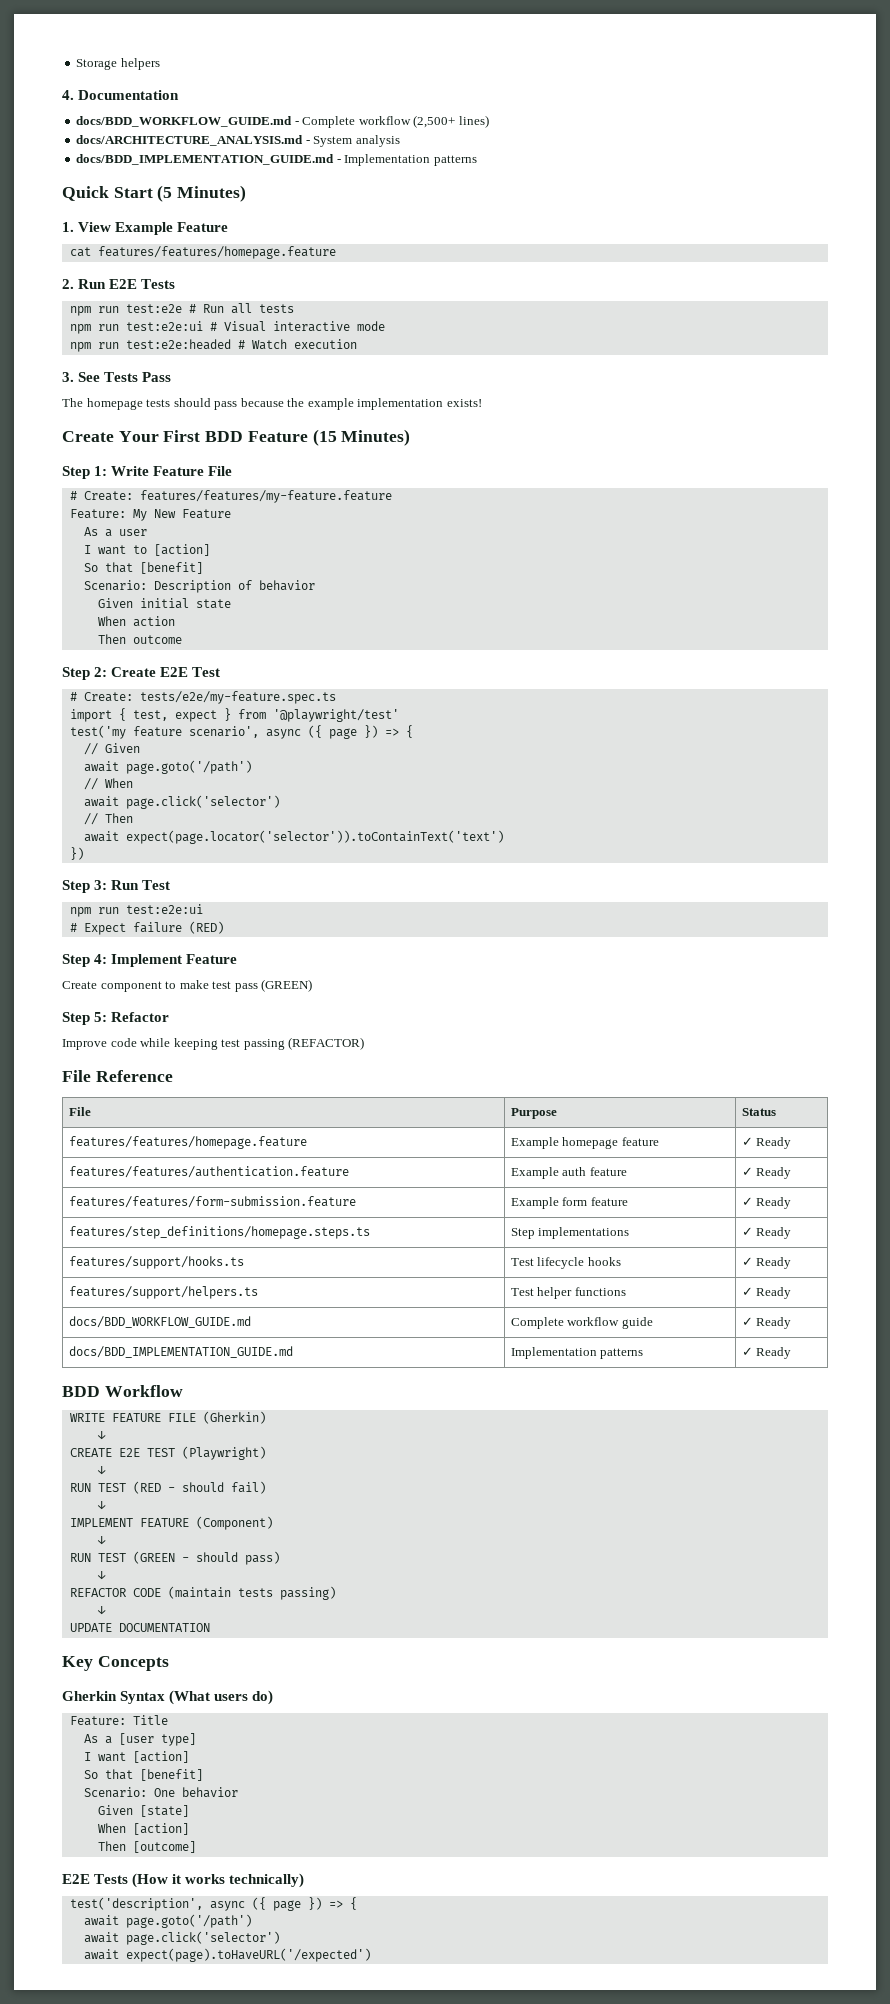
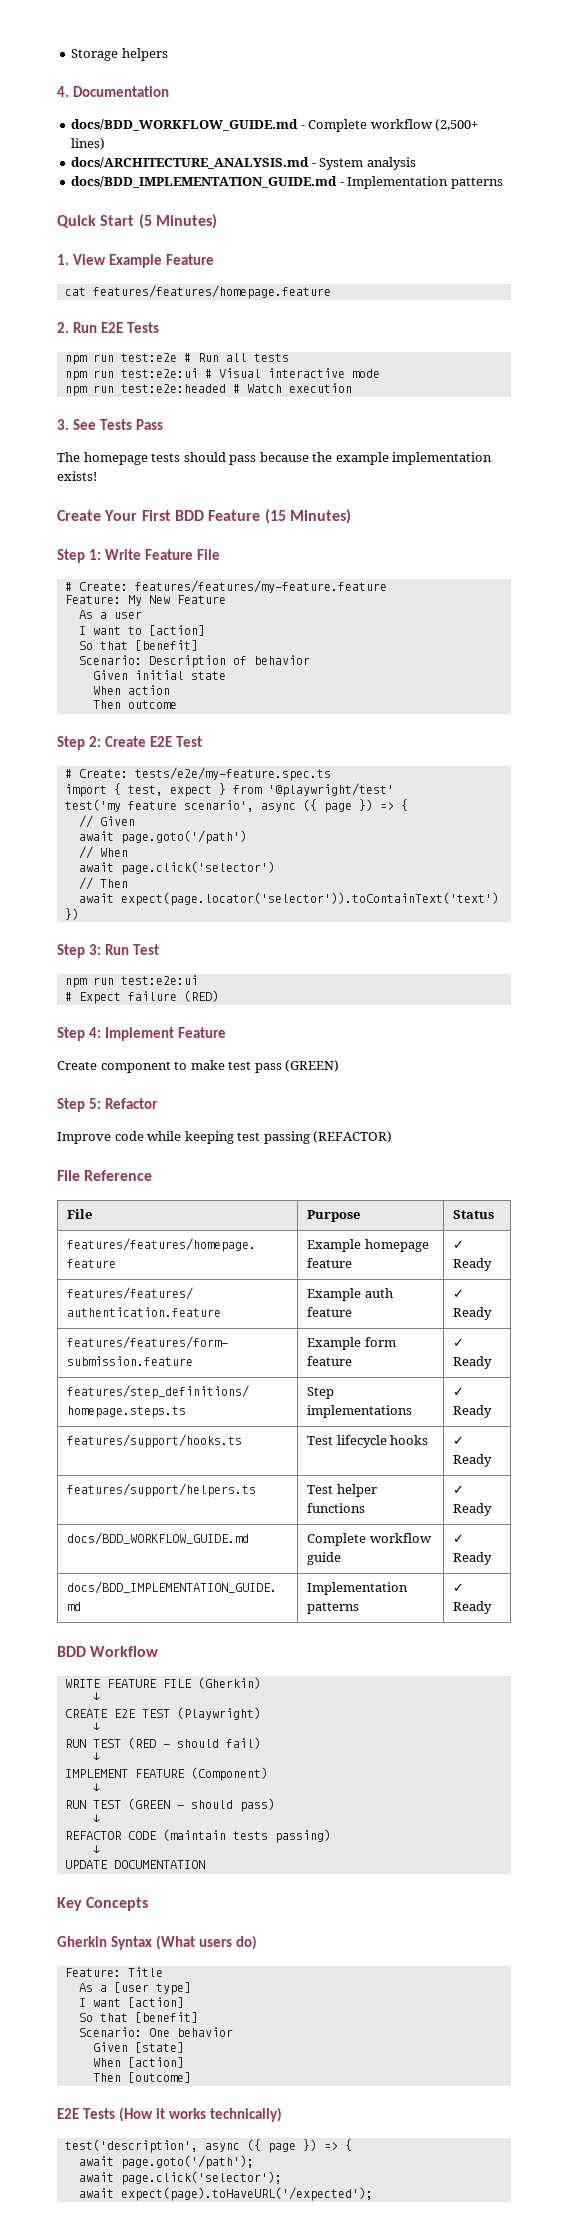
  test('description', async ({ page }) => {
- await page.goto('/path')
- await page.click('selector')
- await expect(page).toHaveURL('/expected')
+ await page.goto('/path');
+ await page.click('selector');
+ await expect(page).toHaveURL('/expected');

